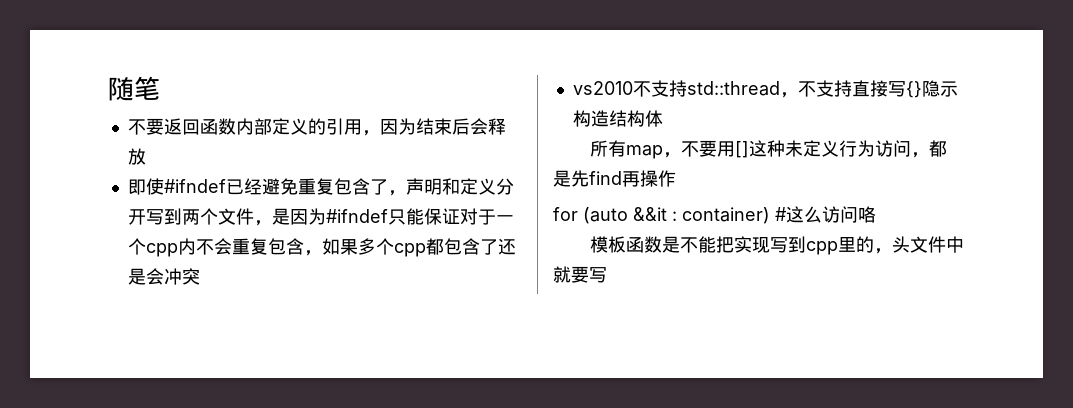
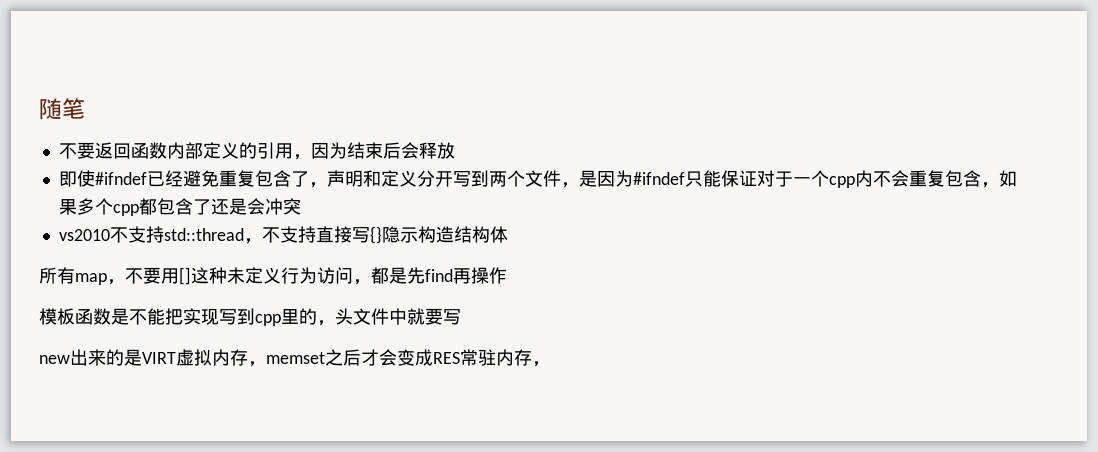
- for (auto &&it : container) #这么访问咯
+ new出来的是VIRT虚拟内存，memset之后才会变成RES常驻内存，

